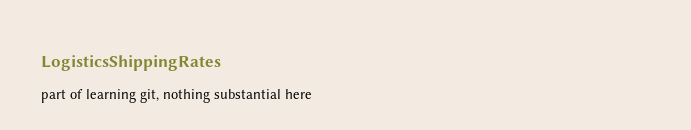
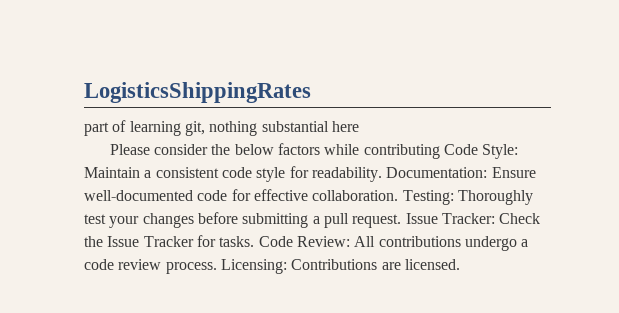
+ Please consider the below factors while contributing Code Style: Maintain a consistent code style for readability. Documentation: Ensure well-documented code for effective collaboration. Testing: Thoroughly test your changes before submitting a pull request. Issue Tracker: Check the Issue Tracker for tasks. Code Review: All contributions undergo a code review process. Licensing: Contributions are licensed.

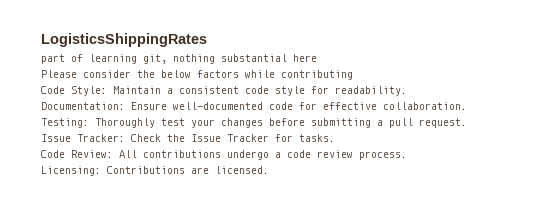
- Please consider the below factors while contributing Code Style: Maintain a consistent code style for readability. Documentation: Ensure well-documented code for effective collaboration. Testing: Thoroughly test your changes before submitting a pull request. Issue Tracker: Check the Issue Tracker for tasks. Code Review: All contributions undergo a code review process. Licensing: Contributions are licensed.
+ Please consider the below factors while contributing
+ Code Style: Maintain a consistent code style for readability.
+ Documentation: Ensure well-documented code for effective collaboration.
+ Testing: Thoroughly test your changes before submitting a pull request.
+ Issue Tracker: Check the Issue Tracker for tasks.
+ Code Review: All contributions undergo a code review process.
+ Licensing: Contributions are licensed.

